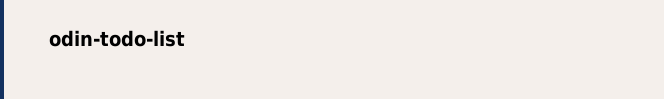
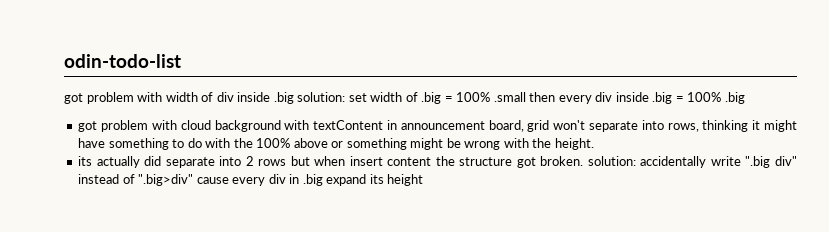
+ got problem with width of div inside .big solution: set width of .big = 100% .small then every div inside .big = 100% .big
+ got problem with cloud background with textContent in announcement board, grid won't separate into rows, thinking it might have something to do with the 100% above or something might be wrong with the height.
+ its actually did separate into 2 rows but when insert content the structure got broken. solution: accidentally write ".big div" instead of ".big>div" cause every div in .big expand its height

